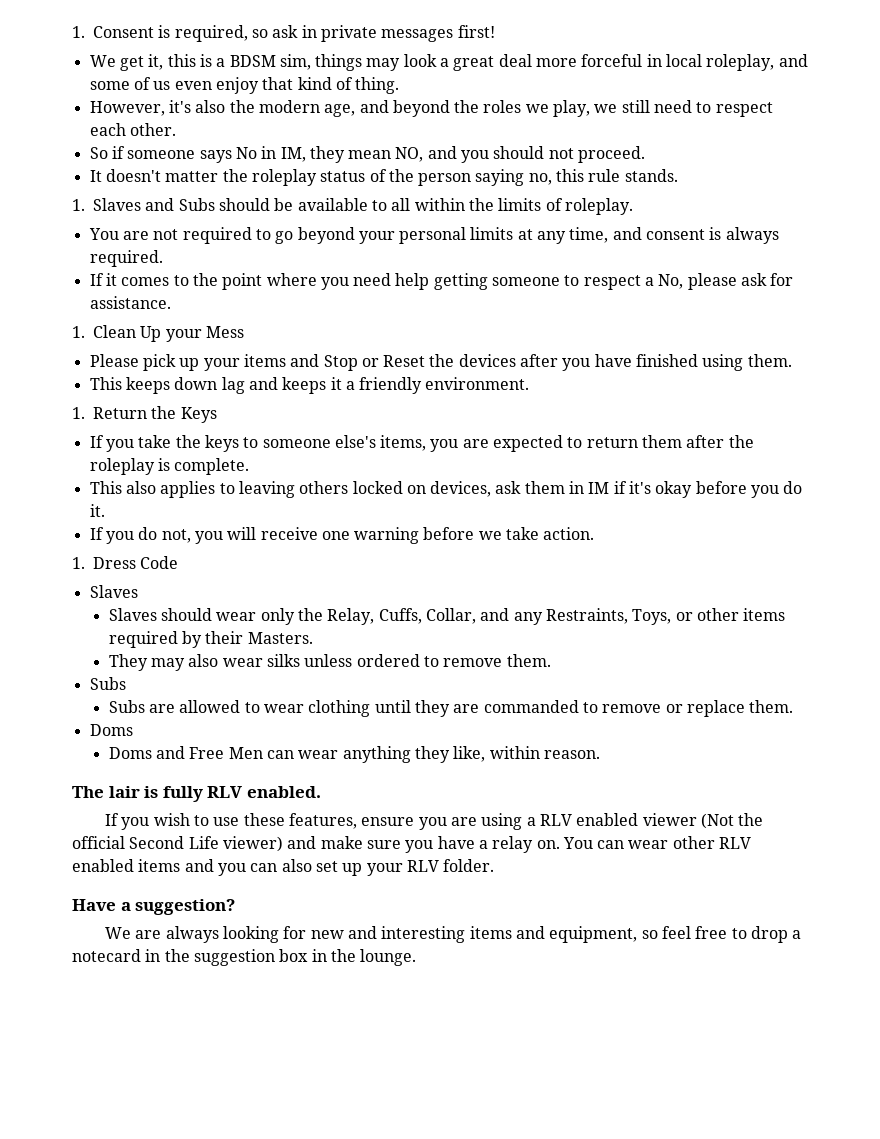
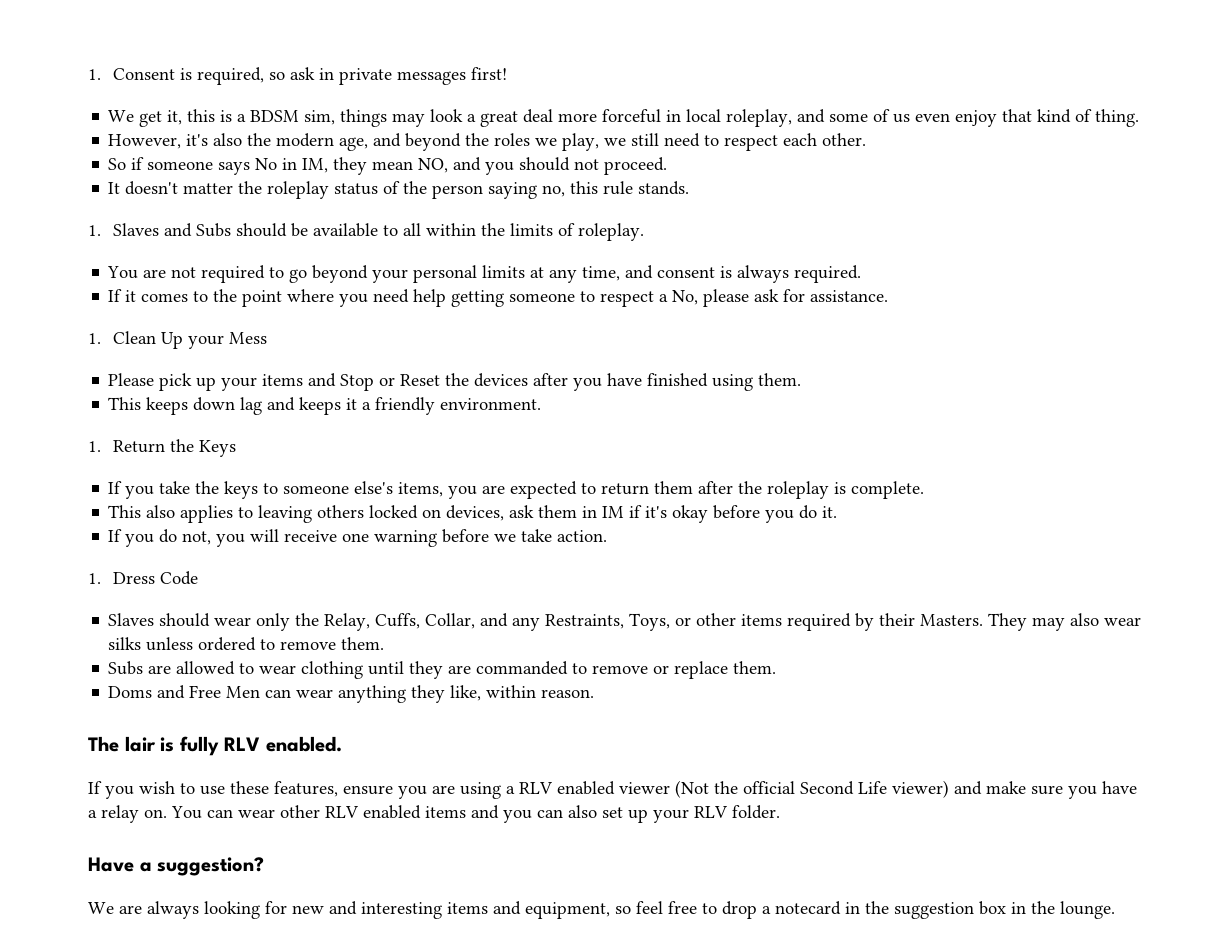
  1. Dress Code
- Slaves
- Slaves should wear only the Relay, Cuffs, Collar, and any Restraints, Toys, or other items required by their Masters.
- They may also wear silks unless ordered to remove them.
- Subs
+ Slaves should wear only the Relay, Cuffs, Collar, and any Restraints, Toys, or other items required by their Masters. They may also wear silks unless ordered to remove them.
  Subs are allowed to wear clothing until they are commanded to remove or replace them.
- Doms

